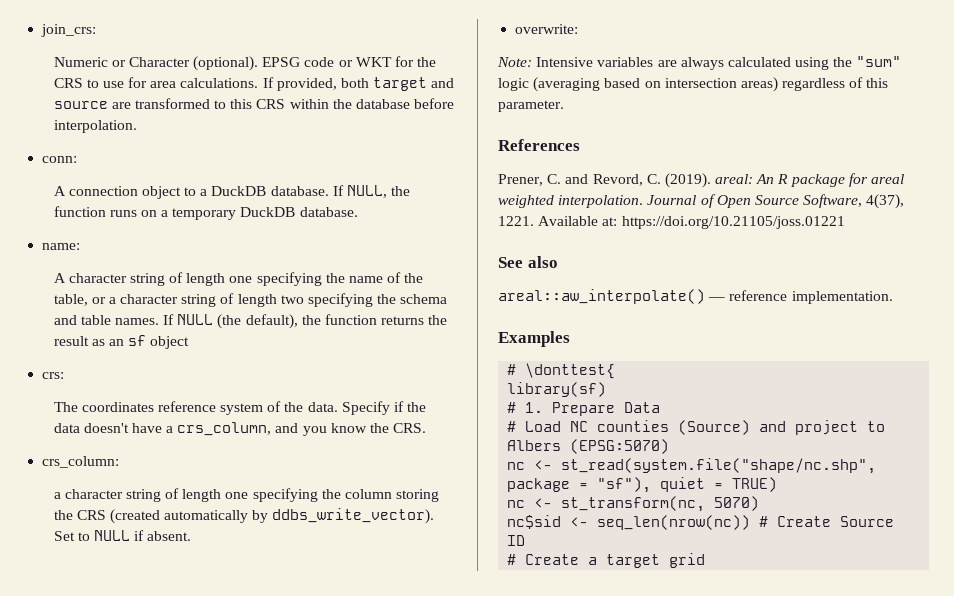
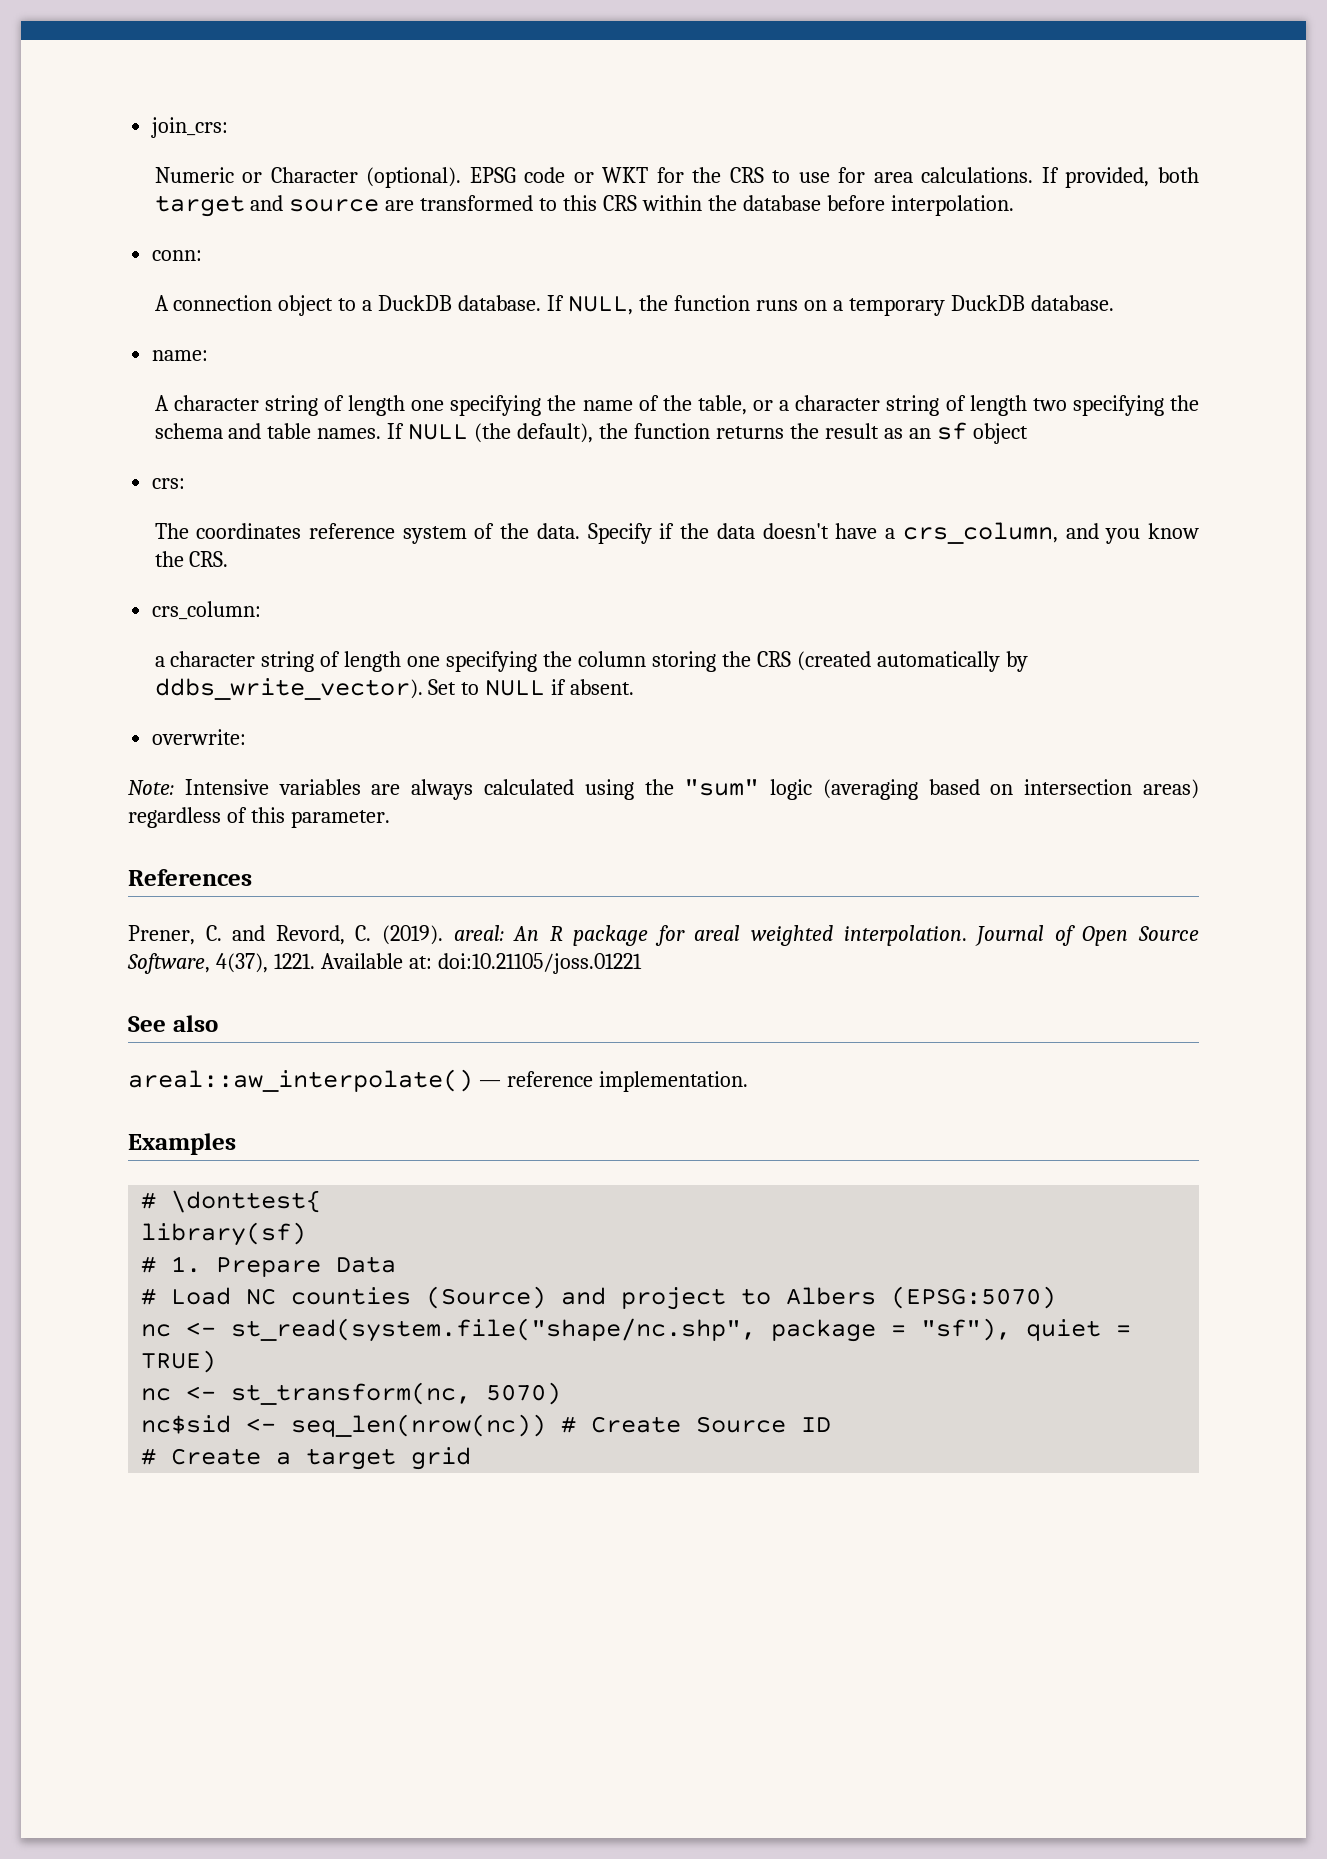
- Available at: https://doi.org/10.21105/joss.01221
+ Available at: doi:10.21105/joss.01221

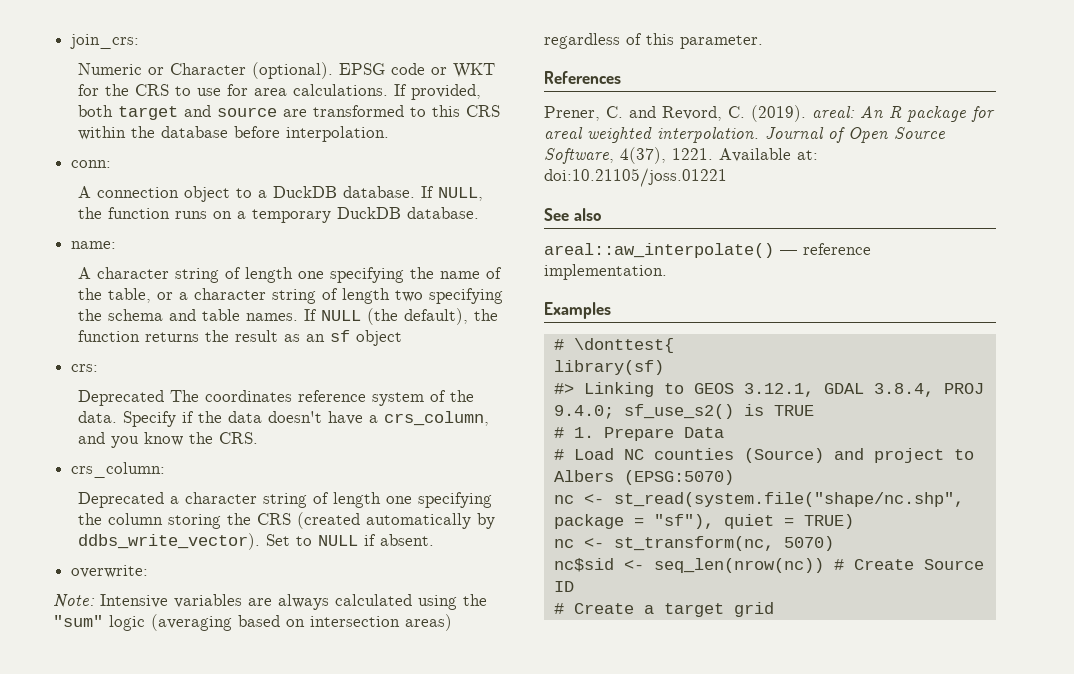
- The coordinates reference system of the data.
+ Deprecated The coordinates reference system of the data.
- a character string of length one specifying the column storing the CRS (created automatically by ddbs_write_vector).
+ Deprecated a character string of length one specifying the column storing the CRS (created automatically by ddbs_write_vector).
+ #> Linking to GEOS 3.12.1, GDAL 3.8.4, PROJ 9.4.0; sf_use_s2() is TRUE

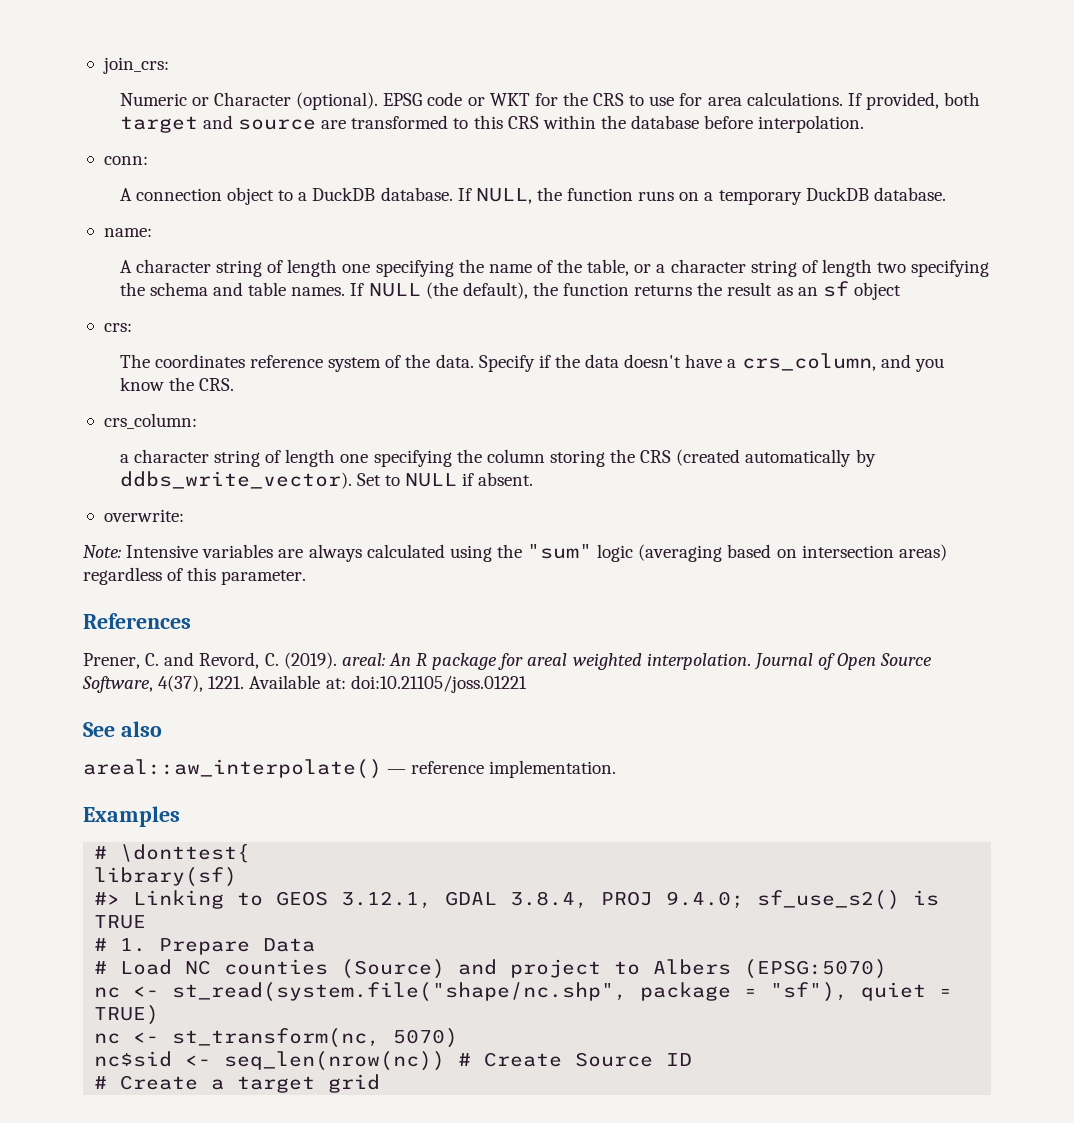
- Deprecated The coordinates reference system of the data.
+ The coordinates reference system of the data.
- Deprecated a character string of length one specifying the column storing the CRS (created automatically by ddbs_write_vector).
+ a character string of length one specifying the column storing the CRS (created automatically by ddbs_write_vector).

